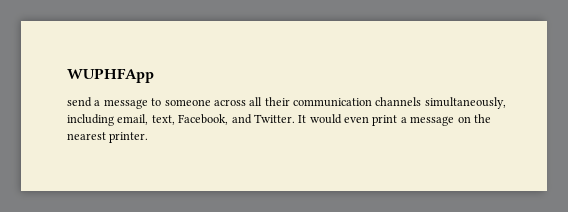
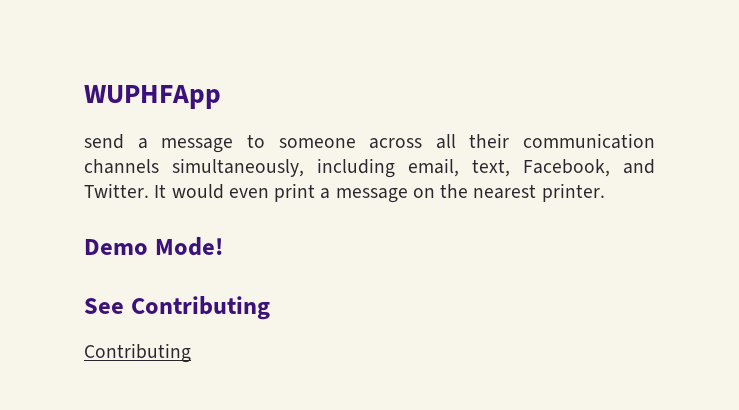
+ Demo Mode!
+ See Contributing
+ Contributing

